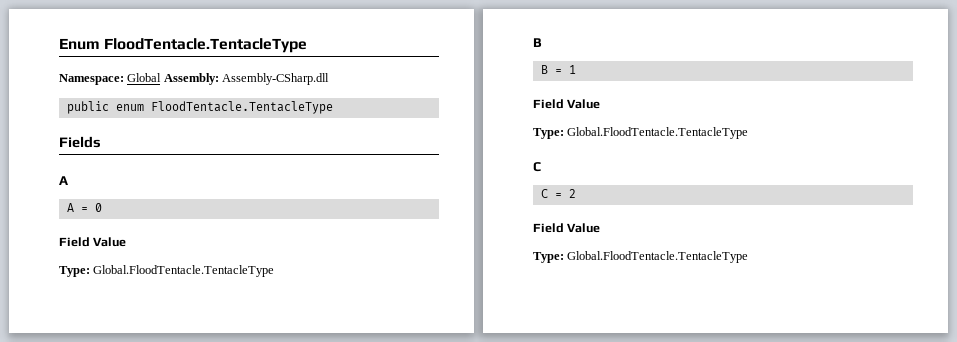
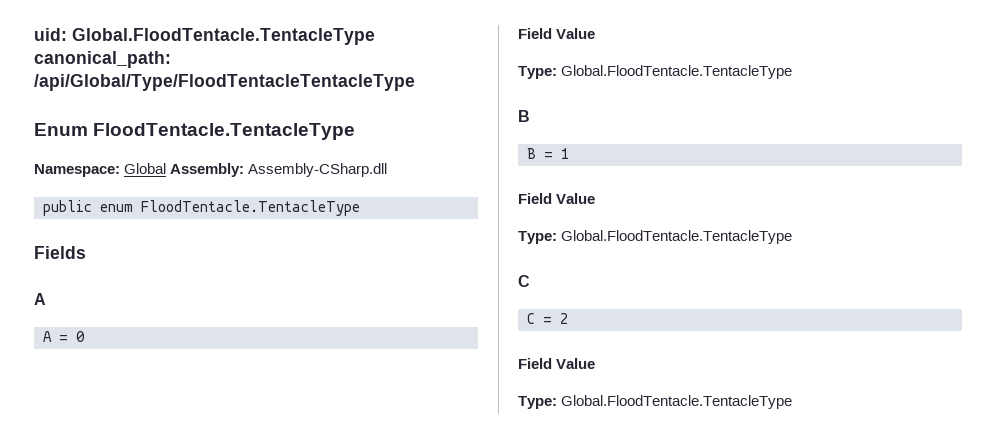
+ uid: Global.FloodTentacle.TentacleType canonical_path: /api/Global/Type/FloodTentacleTentacleType

